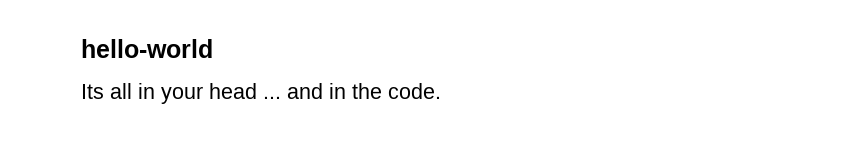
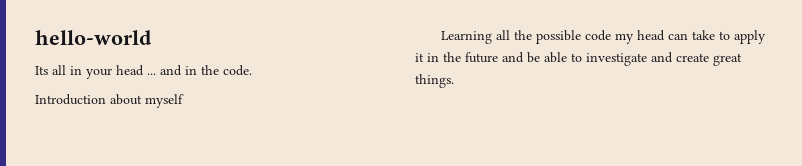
+ Introduction about myself
+ Learning all the possible code my head can take to apply it in the future and be able to investigate and create great things.

